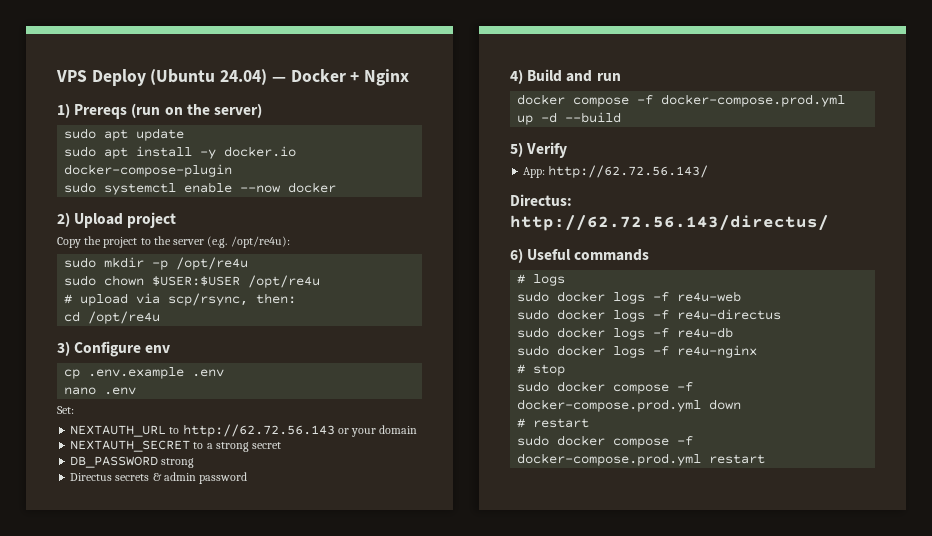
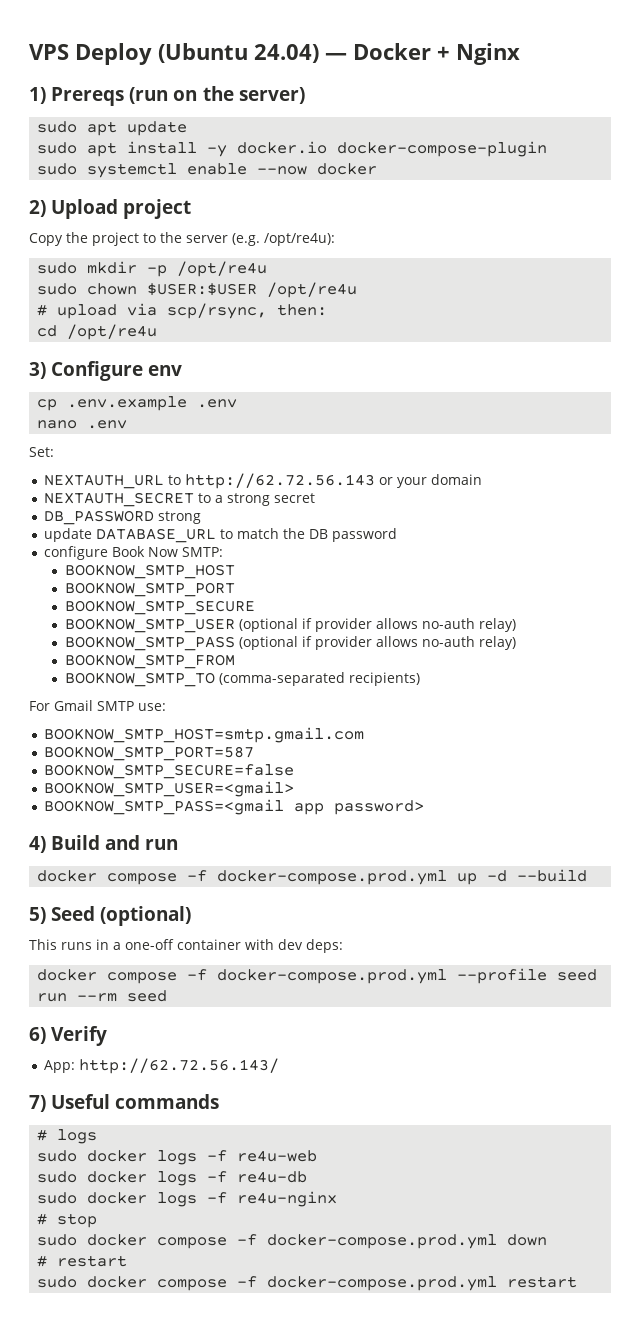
- Directus secrets & admin password
+ update DATABASE_URL to match the DB password
+ configure Book Now SMTP:
+ BOOKNOW_SMTP_HOST
+ BOOKNOW_SMTP_PORT
+ BOOKNOW_SMTP_SECURE
+ BOOKNOW_SMTP_USER (optional if provider allows no-auth relay)
+ BOOKNOW_SMTP_PASS (optional if provider allows no-auth relay)
+ BOOKNOW_SMTP_FROM
+ BOOKNOW_SMTP_TO (comma-separated recipients)
+ For Gmail SMTP use:
+ BOOKNOW_SMTP_HOST=smtp.gmail.com
+ BOOKNOW_SMTP_PORT=587
+ BOOKNOW_SMTP_SECURE=false
+ BOOKNOW_SMTP_USER=<gmail>
+ BOOKNOW_SMTP_PASS=<gmail app password>
- 5) Verify
+ 5) Seed (optional)
+ This runs in a one-off container with dev deps:
+ docker compose -f docker-compose.prod.yml --profile seed run --rm seed
+ 6) Verify
- Directus: http://62.72.56.143/directus/
- 6) Useful commands
+ 7) Useful commands
- sudo docker logs -f re4u-directus

